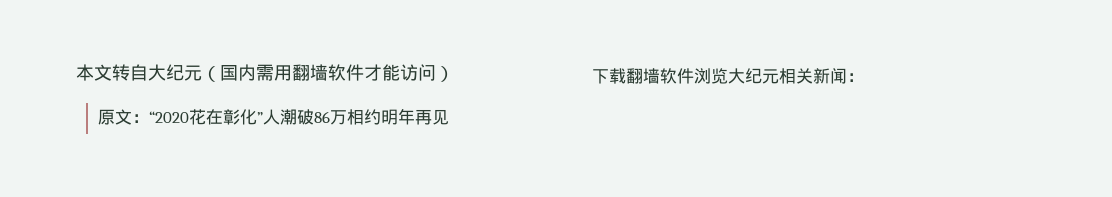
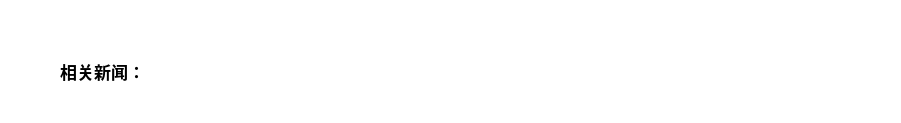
- 本文转自大纪元（国内需用翻墙软件才能访问）
- 原文：“2020花在彰化”人潮破86万相约明年再见
- 下载翻墙软件浏览大纪元相关新闻：
+ 相关新闻：

